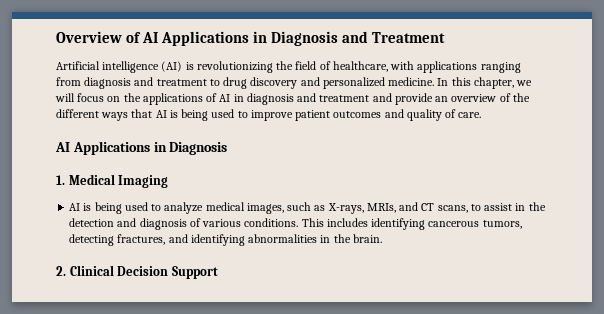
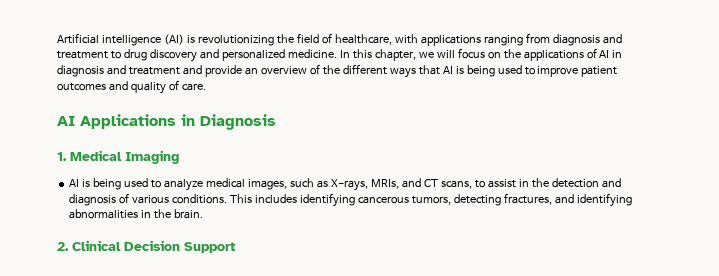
- Overview of AI Applications in Diagnosis and Treatment

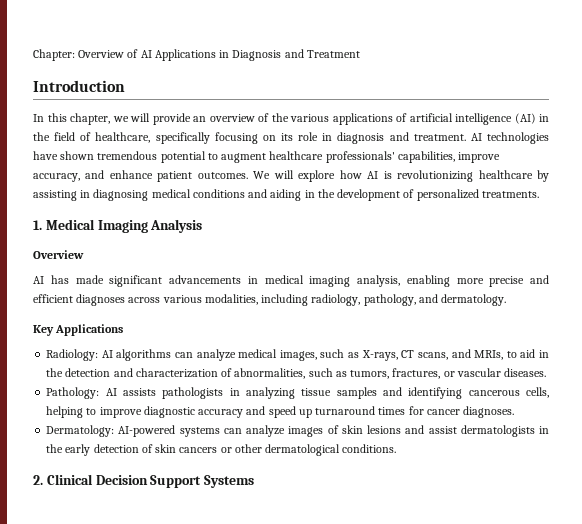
- Artificial intelligence (AI) is revolutionizing the field of healthcare, with applications ranging from diagnosis and treatment to drug discovery and personalized medicine. In this chapter, we will focus on the applications of AI in diagnosis and treatment and provide an overview of the different ways that AI is being used to improve patient outcomes and quality of care.
- AI Applications in Diagnosis
+ Chapter: Overview of AI Applications in Diagnosis and Treatment
+ Introduction
+ In this chapter, we will provide an overview of the various applications of artificial intelligence (AI) in the field of healthcare, specifically focusing on its role in diagnosis and treatment. AI technologies have shown tremendous potential to augment healthcare professionals' capabilities, improve accuracy, and enhance patient outcomes. We will explore how AI is revolutionizing healthcare by assisting in diagnosing medical conditions and aiding in the development of personalized treatments.
- 1. Medical Imaging
- AI is being used to analyze medical images, such as X-rays, MRIs, and CT scans, to assist in the detection and diagnosis of various conditions. This includes identifying cancerous tumors, detecting fractures, and identifying abnormalities in the brain.
+ 1. Medical Imaging Analysis
+ Overview
+ AI has made significant advancements in medical imaging analysis, enabling more precise and efficient diagnoses across various modalities, including radiology, pathology, and dermatology.
+ Key Applications
+ Radiology: AI algorithms can analyze medical images, such as X-rays, CT scans, and MRIs, to aid in the detection and characterization of abnormalities, such as tumors, fractures, or vascular diseases.
+ Pathology: AI assists pathologists in analyzing tissue samples and identifying cancerous cells, helping to improve diagnostic accuracy and speed up turnaround times for cancer diagnoses.
+ Dermatology: AI-powered systems can analyze images of skin lesions and assist dermatologists in the early detection of skin cancers or other dermatological conditions.
- 2. Clinical Decision Support
+ 2. Clinical Decision Support Systems

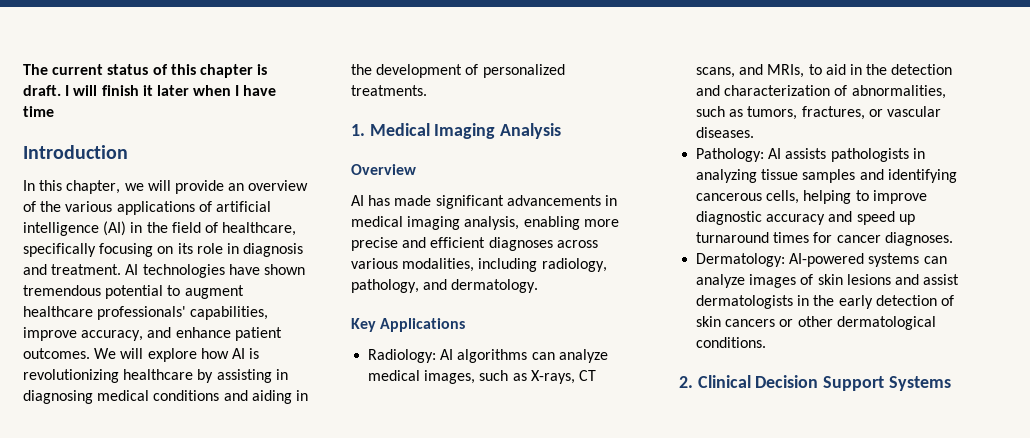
- Chapter: Overview of AI Applications in Diagnosis and Treatment
+ The current status of this chapter is draft. I will finish it later when I have time

